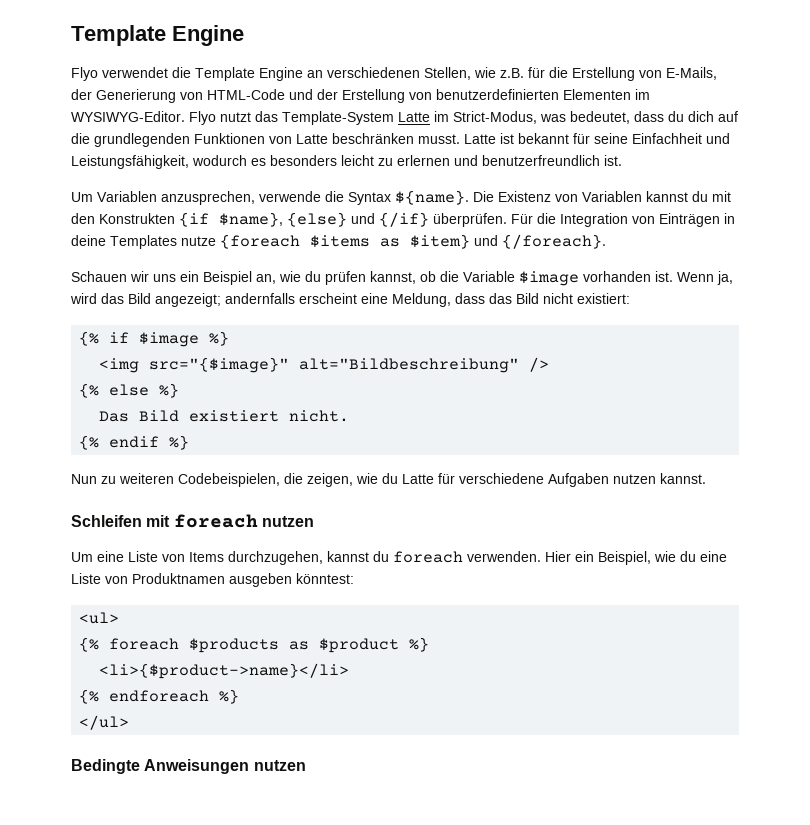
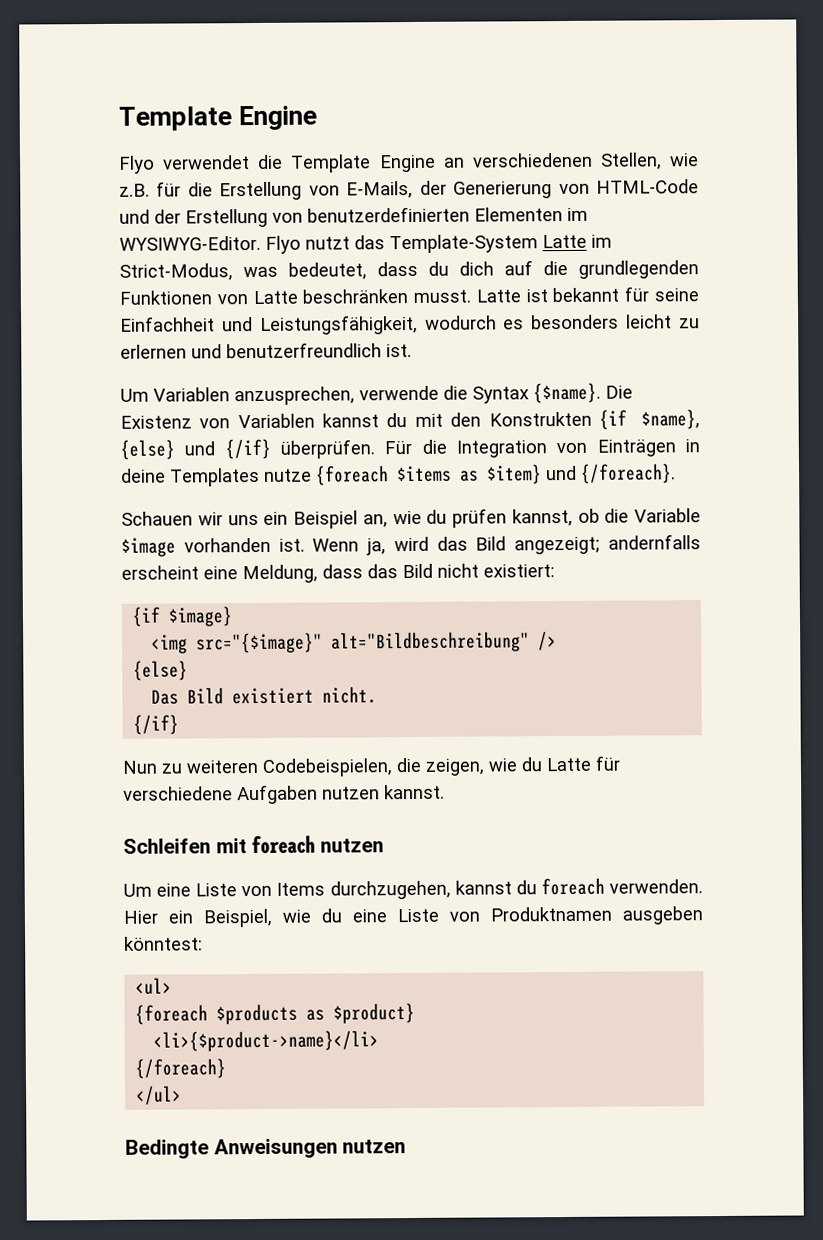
- Um Variablen anzusprechen, verwende die Syntax ${name}.
+ Um Variablen anzusprechen, verwende die Syntax {$name}.
- {% if $image %}
+ {if $image}
  <img src="{$image}" alt="Bildbeschreibung" />
- {% else %}
+ {else}
  Das Bild existiert nicht.
- {% endif %}
+ {/if}
- {% foreach $products as $product %}
+ {foreach $products as $product}
  <li>{$product->name}</li>
- {% endforeach %}
+ {/foreach}

